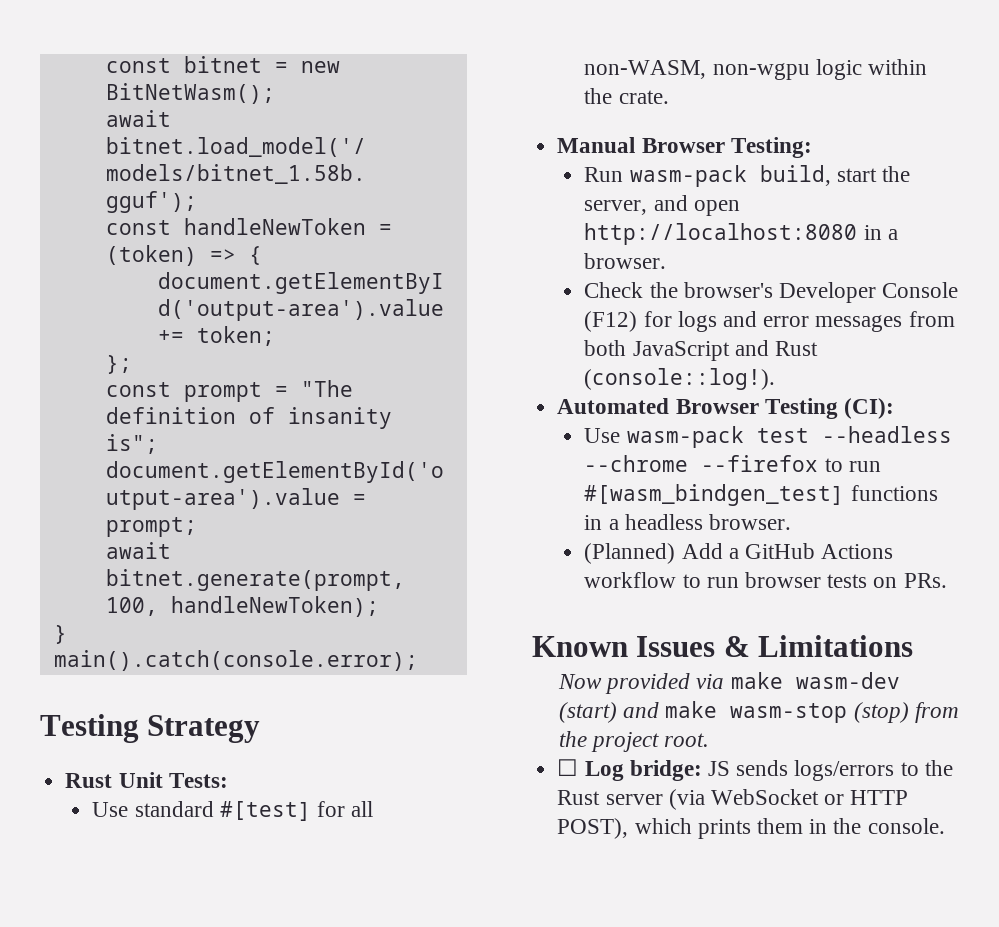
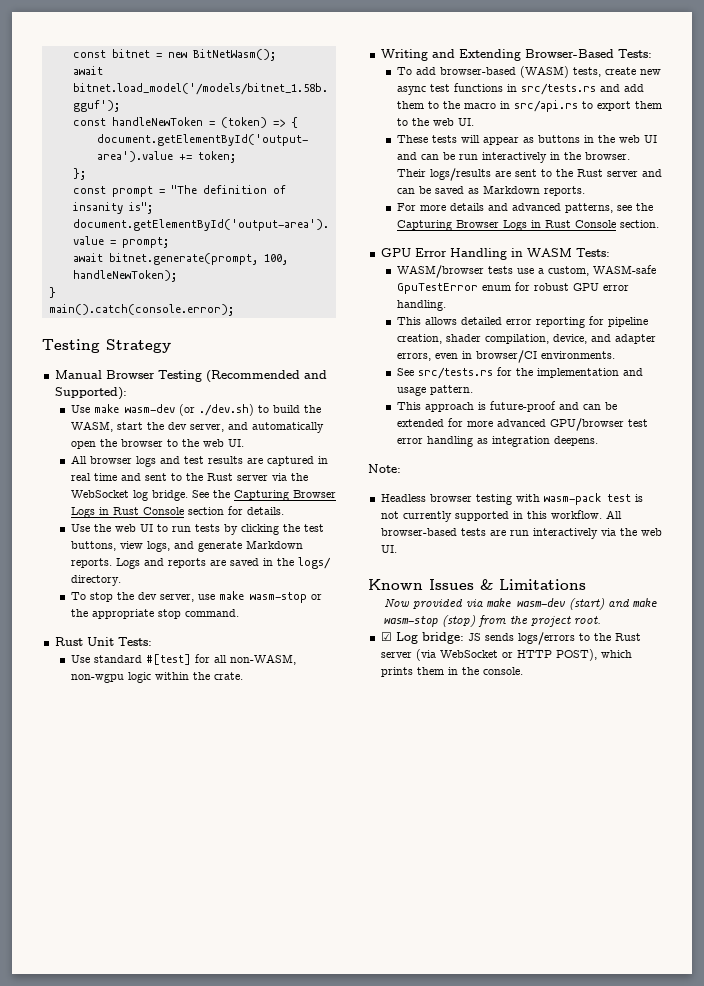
+ Manual Browser Testing (Recommended and Supported):
+ Use make wasm-dev (or ./dev.sh) to build the WASM, start the dev server, and automatically open the browser to the web UI.
+ All browser logs and test results are captured in real time and sent to the Rust server via the WebSocket log bridge. See the Capturing Browser Logs in Rust Console section for details.
+ Use the web UI to run tests by clicking the test buttons, view logs, and generate Markdown reports. Logs and reports are saved in the logs/ directory.
+ To stop the dev server, use make wasm-stop or the appropriate stop command.
- Manual Browser Testing:
- Run wasm-pack build, start the server, and open http://localhost:8080 in a browser.
- Check the browser's Developer Console (F12) for logs and error messages from both JavaScript and Rust (console::log!).
- Automated Browser Testing (CI):
- Use wasm-pack test --headless --chrome --firefox to run #[wasm_bindgen_test] functions in a headless browser.
- (Planned) Add a GitHub Actions workflow to run browser tests on PRs.
+ Writing and Extending Browser-Based Tests:
+ To add browser-based (WASM) tests, create new async test functions in src/tests.rs and add them to the macro in src/api.rs to export them to the web UI.
+ These tests will appear as buttons in the web UI and can be run interactively in the browser. Their logs/results are sent to the Rust server and can be saved as Markdown reports.
+ For more details and advanced patterns, see the Capturing Browser Logs in Rust Console section.
+ GPU Error Handling in WASM Tests:
+ WASM/browser tests use a custom, WASM-safe GpuTestError enum for robust GPU error handling.
+ This allows detailed error reporting for pipeline creation, shader compilation, device, and adapter errors, even in browser/CI environments.
+ See src/tests.rs for the implementation and usage pattern.
+ This approach is future-proof and can be extended for more advanced GPU/browser test error handling as integration deepens.
+ Note:
+ Headless browser testing with wasm-pack test is not currently supported in this workflow. All browser-based tests are run interactively via the web UI.
- ☐ Log bridge: JS sends logs/errors to the Rust server (via WebSocket or HTTP POST), which prints them in the console.
+ ☑ Log bridge: JS sends logs/errors to the Rust server (via WebSocket or HTTP POST), which prints them in the console.

